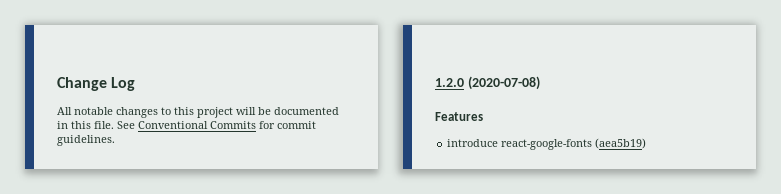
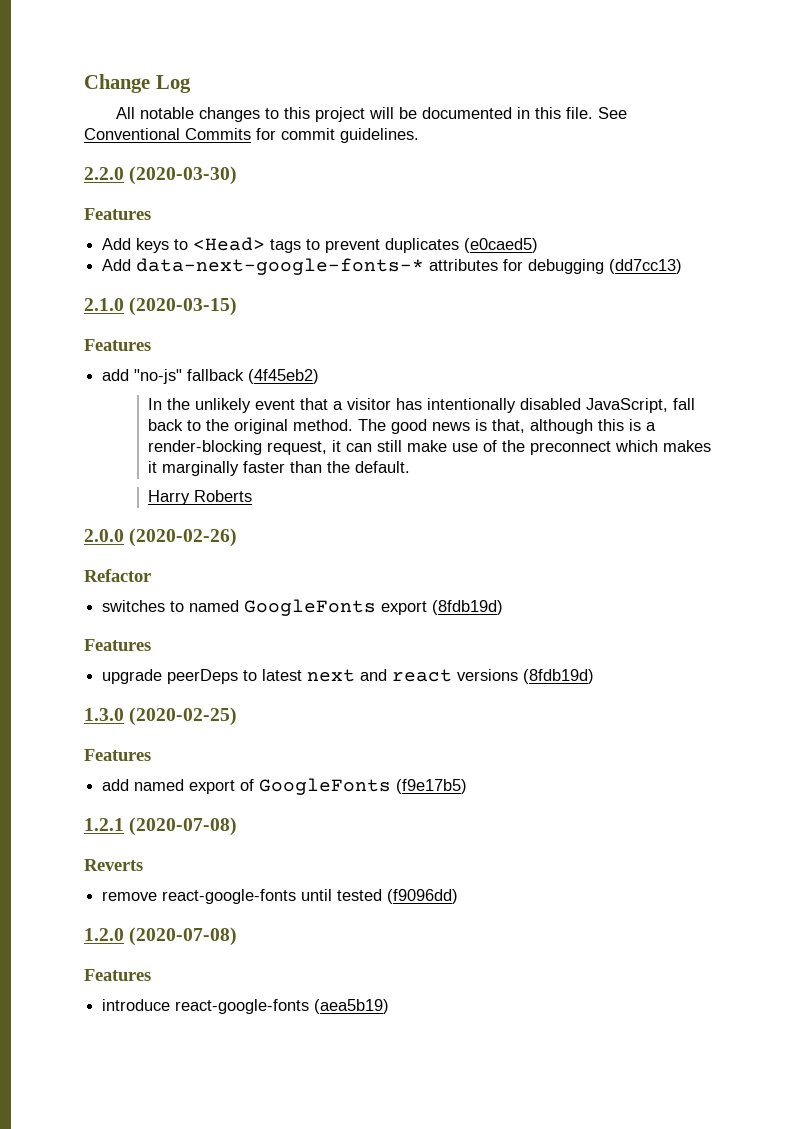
+ 2.2.0 (2020-03-30)
+ Features
+ Add keys to <Head> tags to prevent duplicates (e0caed5)
+ Add data-next-google-fonts-* attributes for debugging (dd7cc13)
+ 2.1.0 (2020-03-15)
+ Features
+ add "no-js" fallback (4f45eb2)
+ In the unlikely event that a visitor has intentionally disabled JavaScript, fall back to the original method. The good news is that, although this is a render-blocking request, it can still make use of the preconnect which makes it marginally faster than the default.
+ Harry Roberts
+ 2.0.0 (2020-02-26)
+ Refactor
+ switches to named GoogleFonts export (8fdb19d)
+ Features
+ upgrade peerDeps to latest next and react versions (8fdb19d)
+ 1.3.0 (2020-02-25)
+ Features
+ add named export of GoogleFonts (f9e17b5)
+ 1.2.1 (2020-07-08)
+ Reverts
+ remove react-google-fonts until tested (f9096dd)

